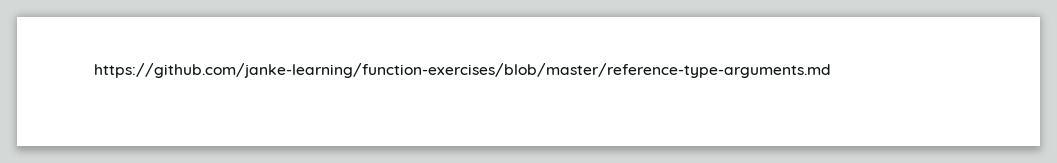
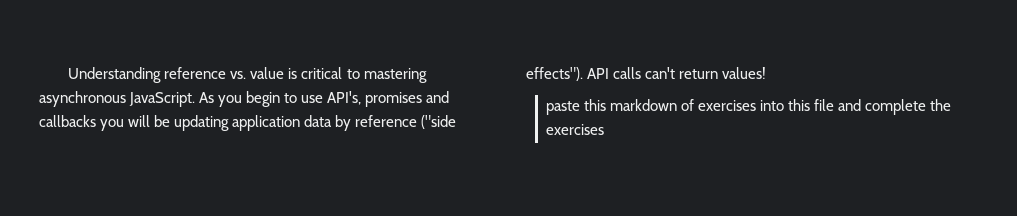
- https://github.com/janke-learning/function-exercises/blob/master/reference-type-arguments.md
+ Understanding reference vs. value is critical to mastering asynchronous JavaScript. As you begin to use API's, promises and callbacks you will be updating application data by reference ("side effects"). API calls can't return values!
+ paste this markdown of exercises into this file and complete the exercises

